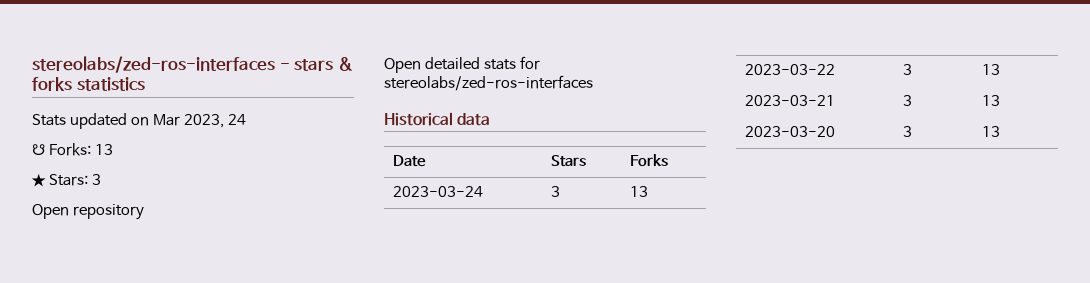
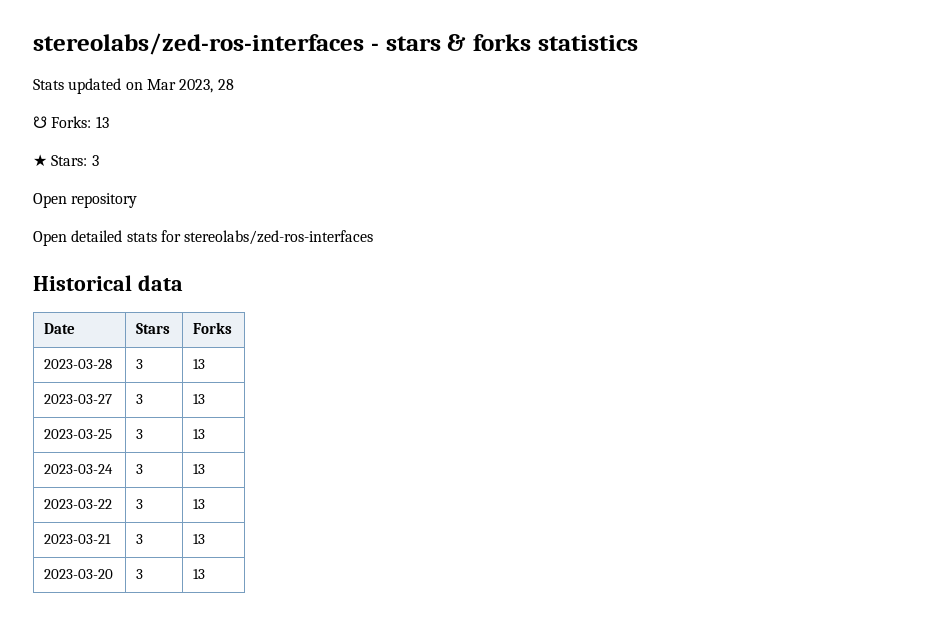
- Stats updated on Mar 2023, 24
+ Stats updated on Mar 2023, 28
+ 2023-03-28 | 3 | 13
+ 2023-03-27 | 3 | 13
+ 2023-03-25 | 3 | 13

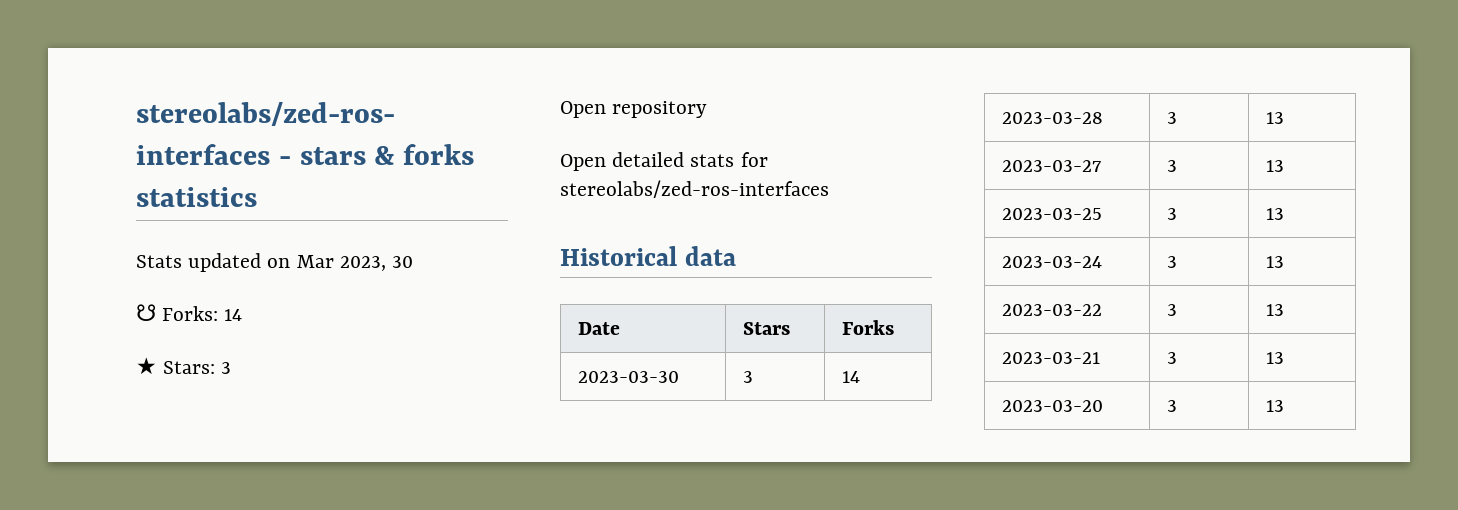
- Stats updated on Mar 2023, 28
+ Stats updated on Mar 2023, 30
- ☋ Forks: 13
+ ☋ Forks: 14
+ 2023-03-30 | 3 | 14

